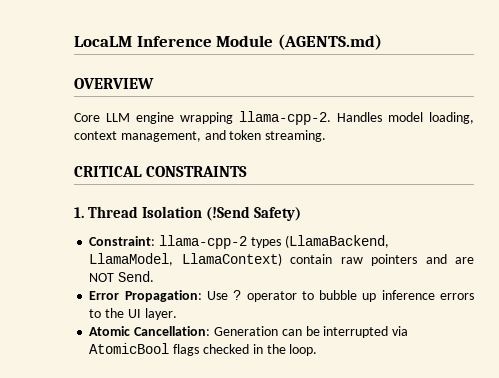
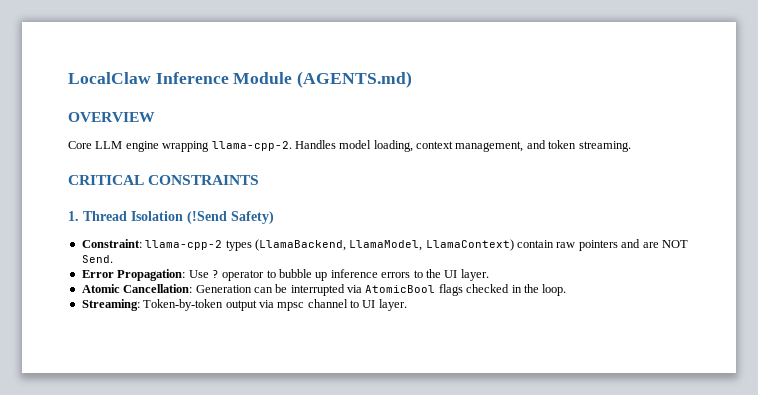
- LocaLM Inference Module (AGENTS.md)
+ LocalClaw Inference Module (AGENTS.md)
+ Streaming: Token-by-token output via mpsc channel to UI layer.

